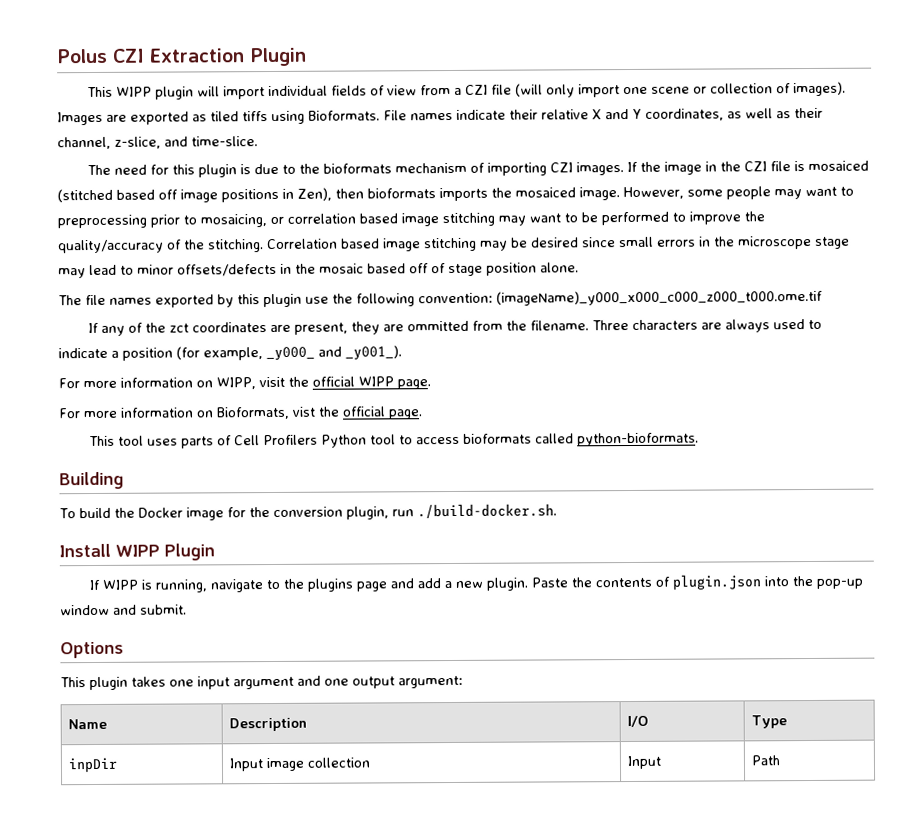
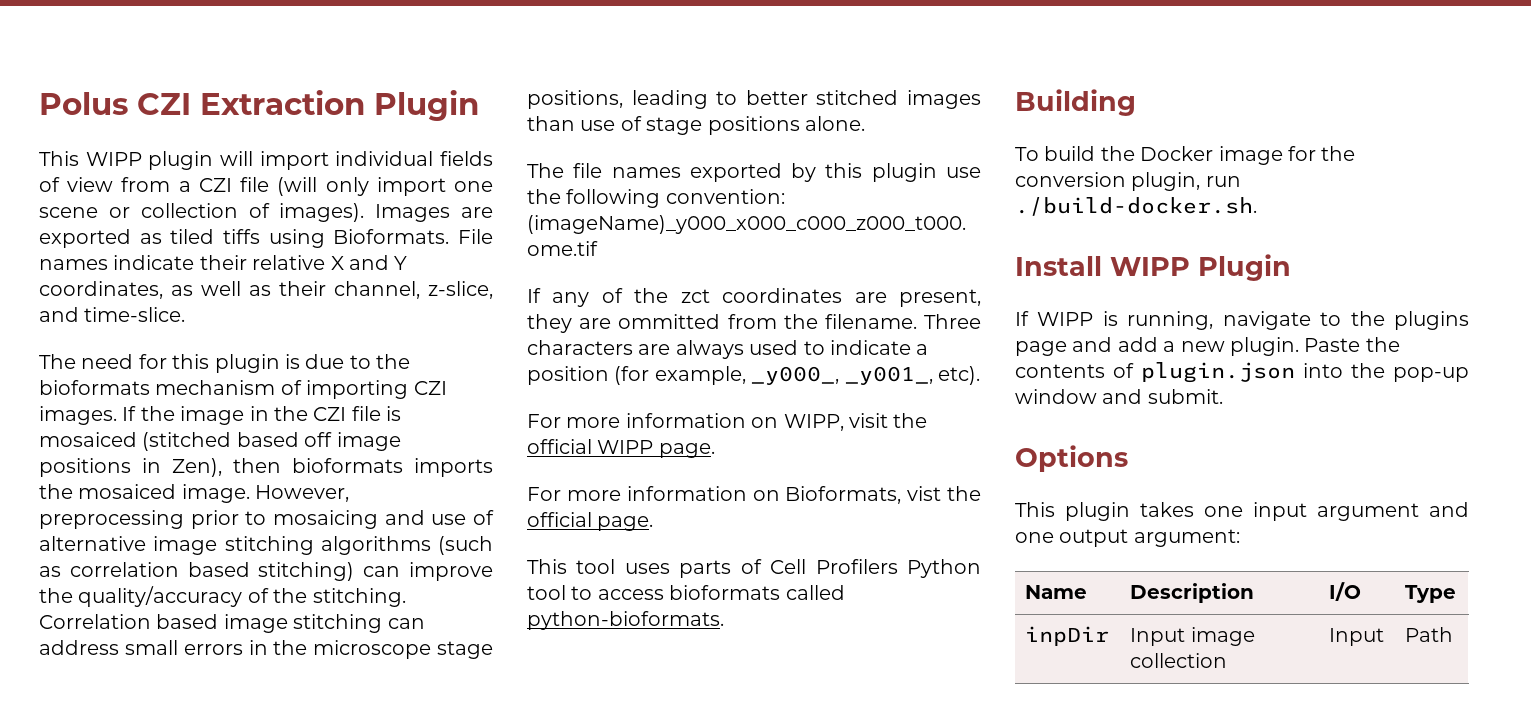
- However, some people may want to preprocessing prior to mosaicing, or correlation based image stitching may want to be performed to improve the quality/accuracy of the stitching.
+ However, preprocessing prior to mosaicing and use of alternative image stitching algorithms (such as correlation based stitching) can improve the quality/accuracy of the stitching.
- Correlation based image stitching may be desired since small errors in the microscope stage may lead to minor offsets/defects in the mosaic based off of stage position alone.
+ Correlation based image stitching can address small errors in the microscope stage positions, leading to better stitched images than use of stage positions alone.
- Three characters are always used to indicate a position (for example, _y000_ and _y001_).
+ Three characters are always used to indicate a position (for example, _y000_, _y001_, etc).

